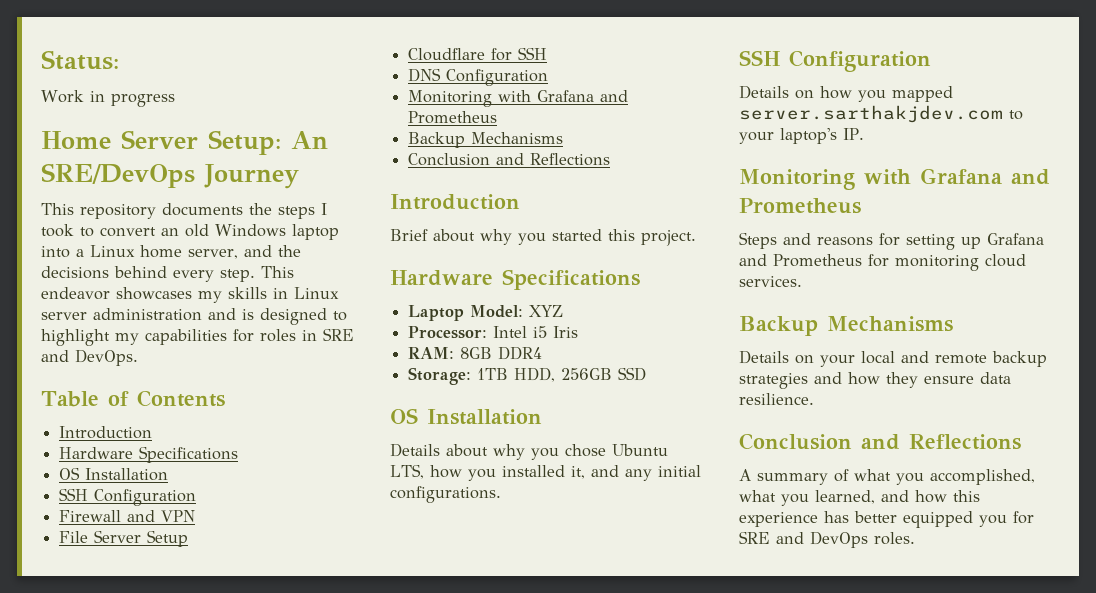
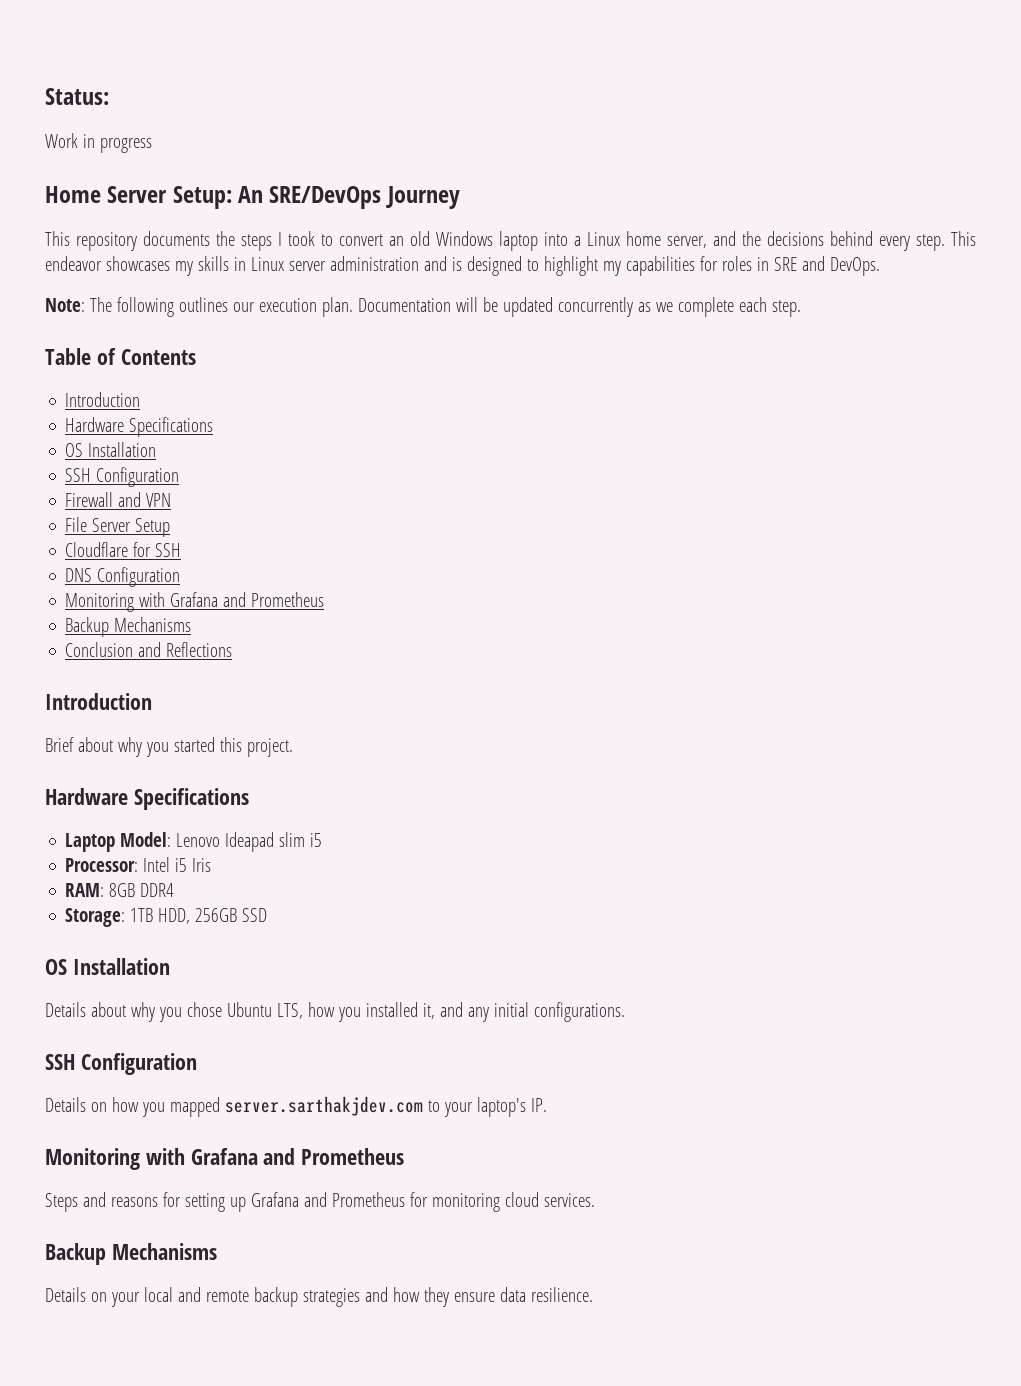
+ Note: The following outlines our execution plan. Documentation will be updated concurrently as we complete each step.
- Laptop Model: XYZ
+ Laptop Model: Lenovo Ideapad slim i5
  Details on your local and remote backup strategies and how they ensure data resilience.
- Conclusion and Reflections
- A summary of what you accomplished, what you learned, and how this experience has better equipped you for SRE and DevOps roles.

